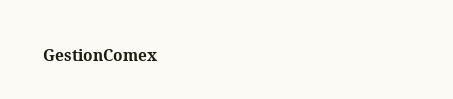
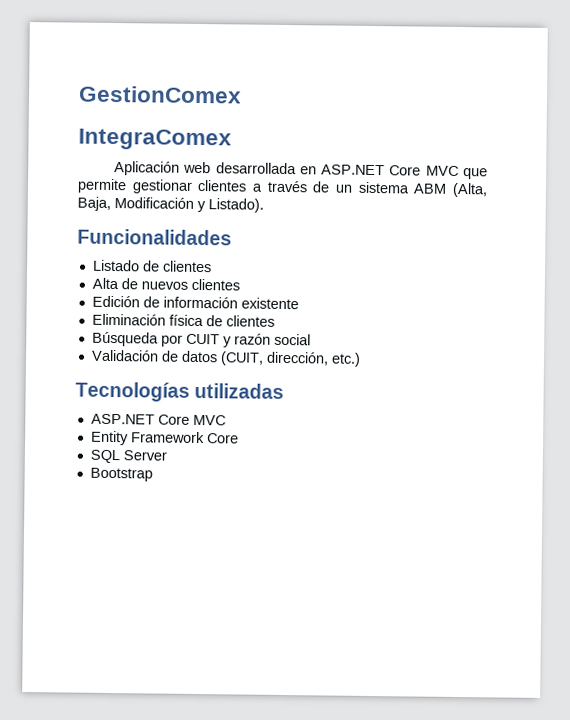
+ IntegraComex
+ Aplicación web desarrollada en ASP.NET Core MVC que permite gestionar clientes a través de un sistema ABM (Alta, Baja, Modificación y Listado).
+ Funcionalidades
+ Listado de clientes
+ Alta de nuevos clientes
+ Edición de información existente
+ Eliminación física de clientes
+ Búsqueda por CUIT y razón social
+ Validación de datos (CUIT, dirección, etc.)
+ Tecnologías utilizadas
+ ASP.NET Core MVC
+ Entity Framework Core
+ SQL Server
+ Bootstrap

